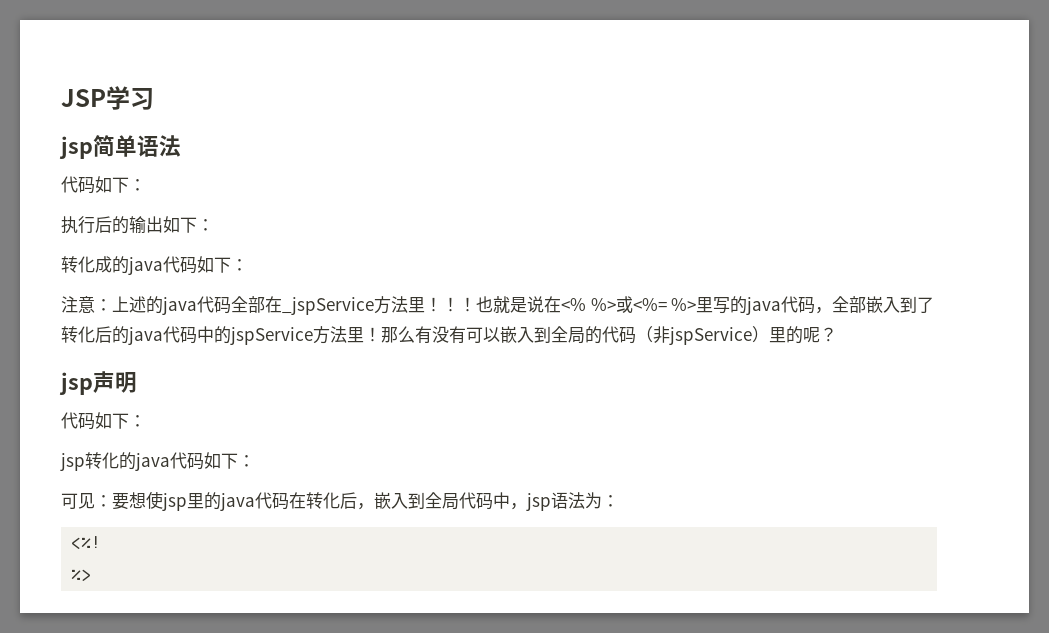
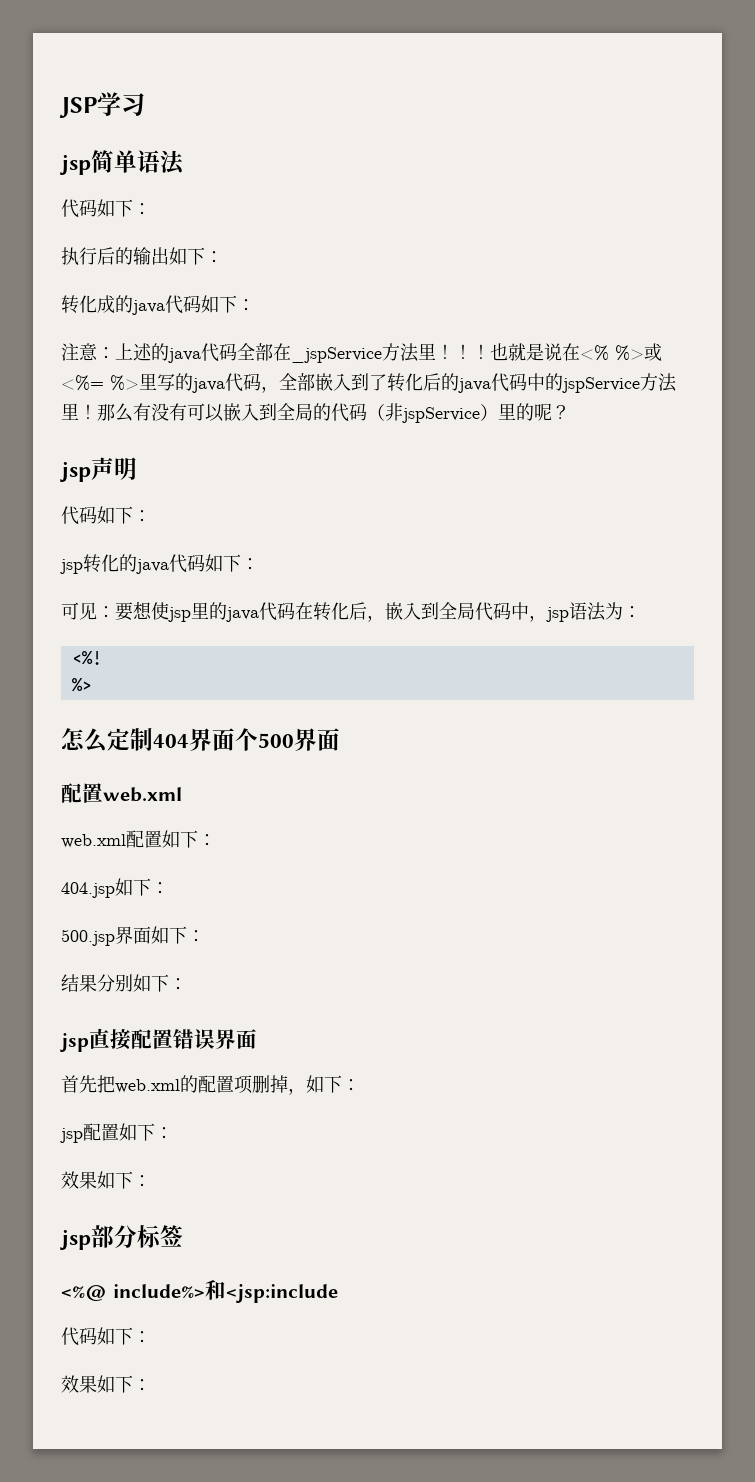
+ 怎么定制404界面个500界面
+ 配置web.xml
+ web.xml配置如下：
+ 404.jsp如下：
+ 500.jsp界面如下：
+ 结果分别如下：
+ jsp直接配置错误界面
+ 首先把web.xml的配置项删掉，如下：
+ jsp配置如下：
+ 效果如下：
+ jsp部分标签
+ <%@ include%>和<jsp:include
+ 代码如下：
+ 效果如下：

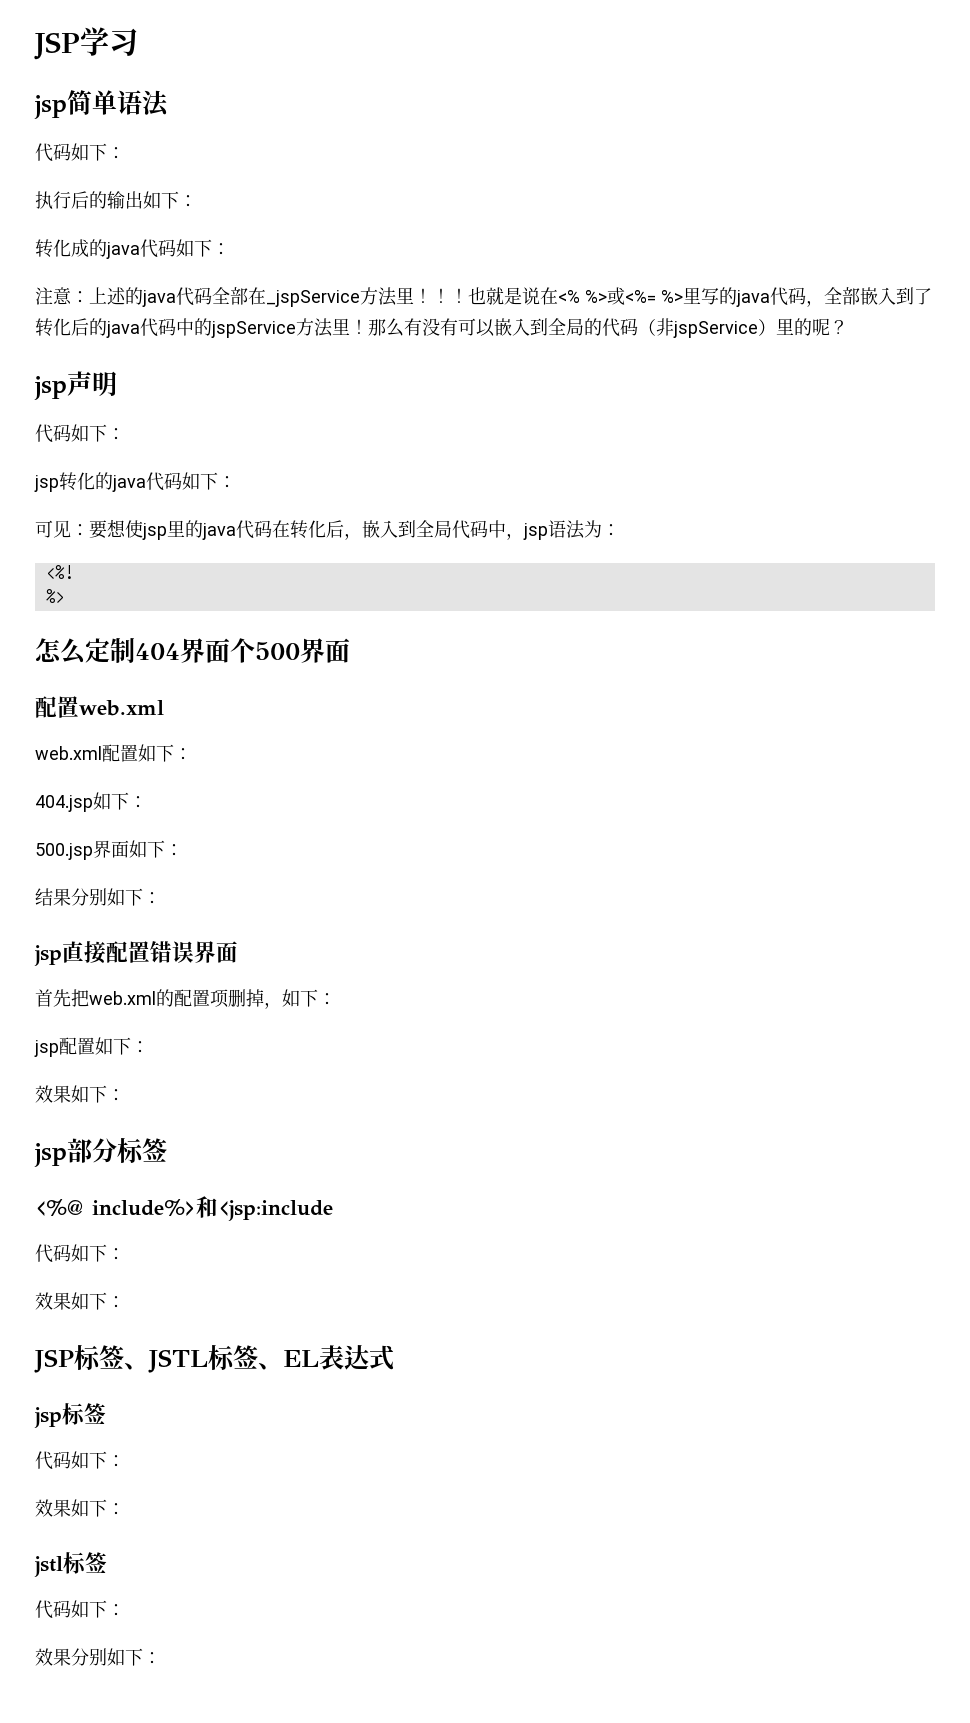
+ JSP标签、JSTL标签、EL表达式
+ jsp标签
+ 代码如下：
+ 效果如下：
+ jstl标签
+ 代码如下：
+ 效果分别如下：

